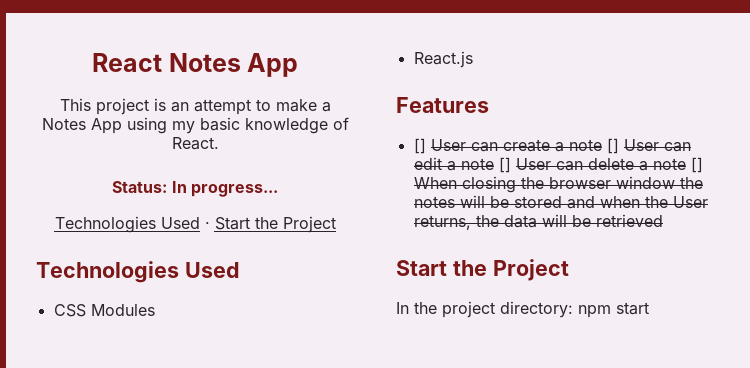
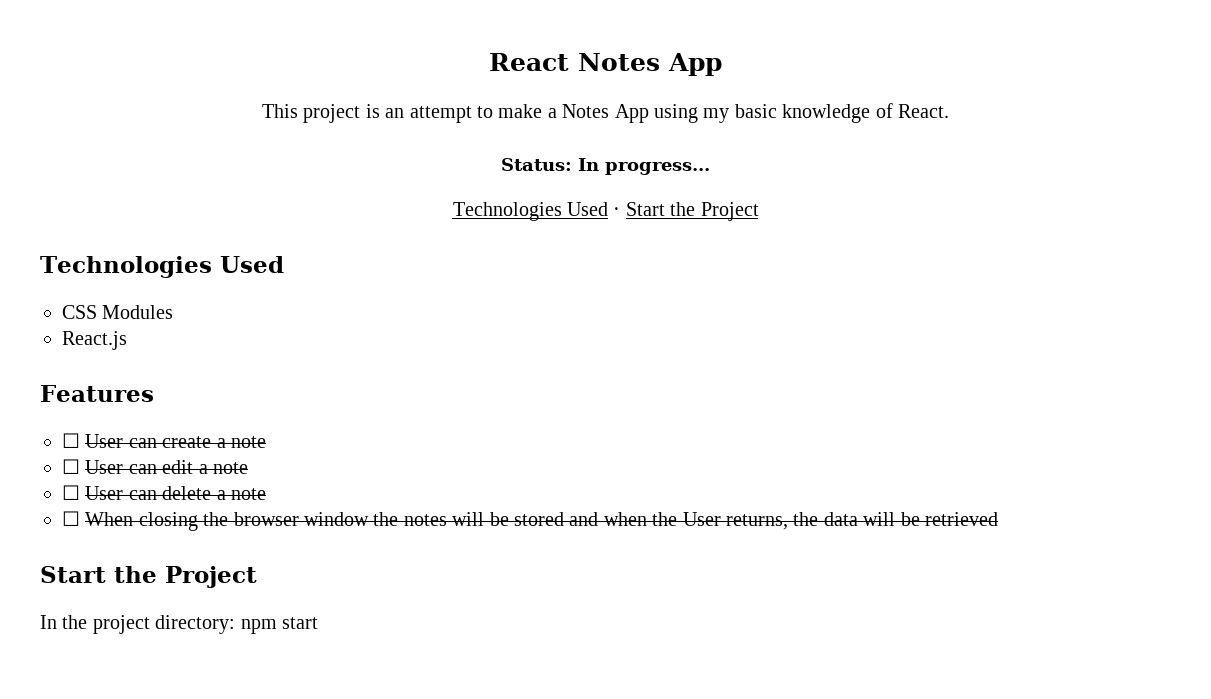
- [] User can create a note [] User can edit a note [] User can delete a note [] When closing the browser window the notes will be stored and when the User returns, the data will be retrieved
+ ☐ User can create a note
+ ☐ User can edit a note
+ ☐ User can delete a note
+ ☐ When closing the browser window the notes will be stored and when the User returns, the data will be retrieved

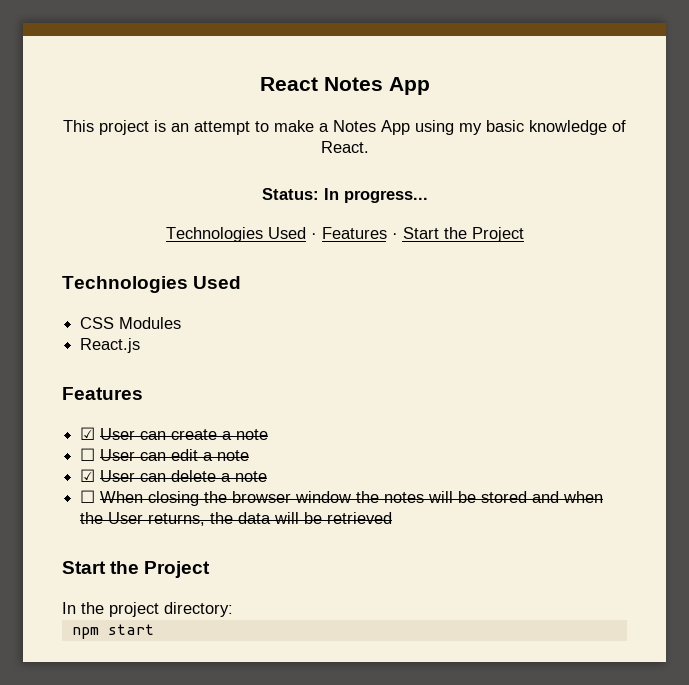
- Technologies Used · Start the Project
+ Technologies Used · Features · Start the Project
- ☐ User can create a note
+ ☑ User can create a note
- ☐ User can delete a note
+ ☑ User can delete a note
- In the project directory: npm start
+ In the project directory:
+ npm start

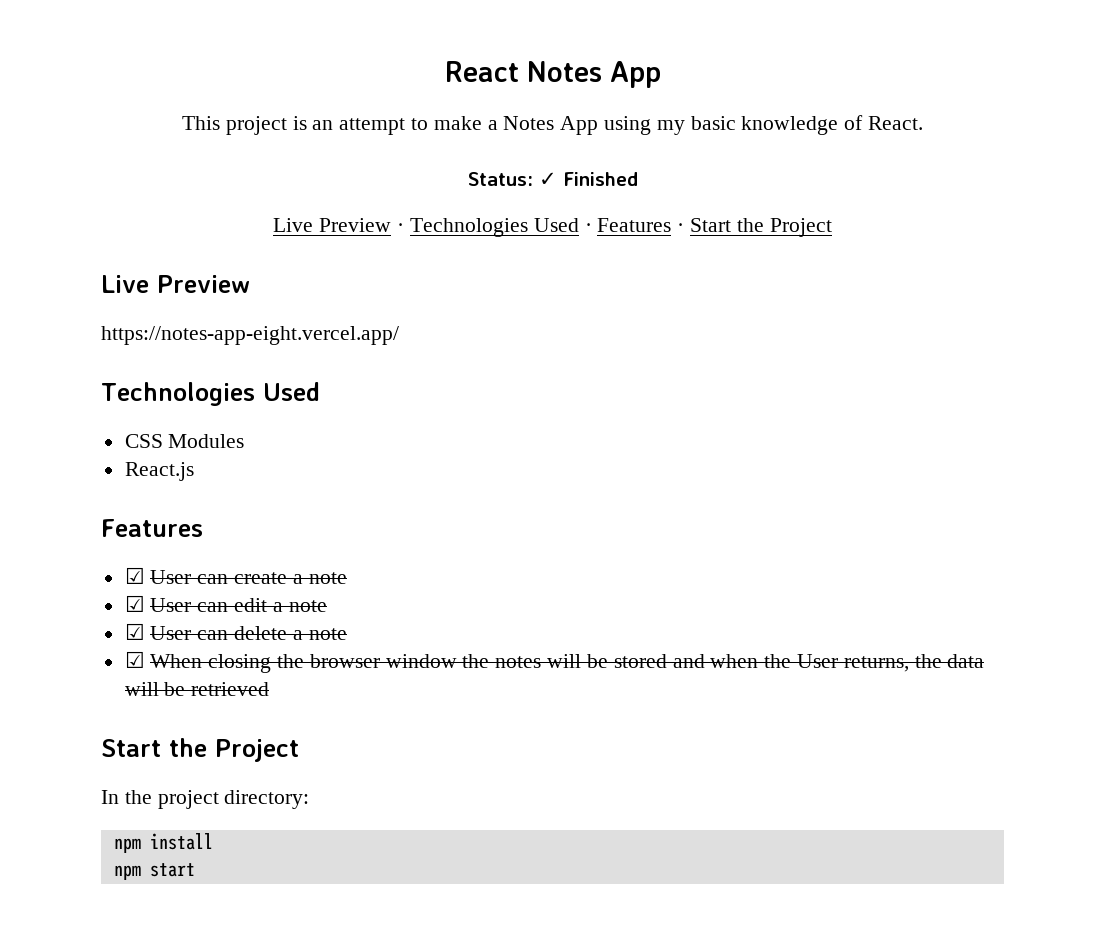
- Status: In progress...
- Technologies Used · Features · Start the Project
+ Status: ✓ Finished
+ Live Preview · Technologies Used · Features · Start the Project
+ Live Preview
+ https://notes-app-eight.vercel.app/
- ☐ User can edit a note
+ ☑ User can edit a note
- ☐ When closing the browser window the notes will be stored and when the User returns, the data will be retrieved
+ ☑ When closing the browser window the notes will be stored and when the User returns, the data will be retrieved
+ npm install

